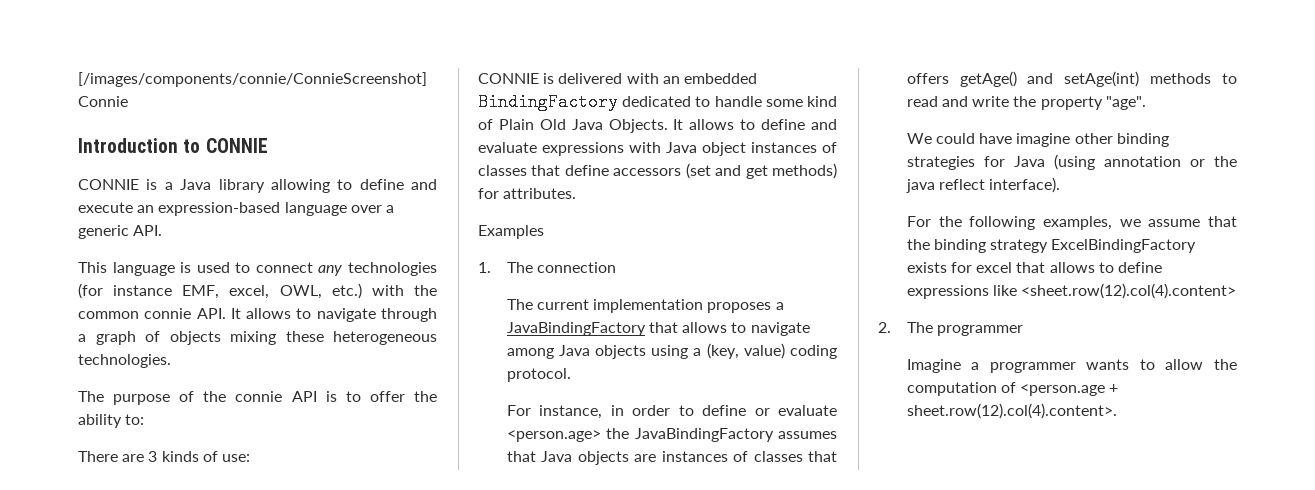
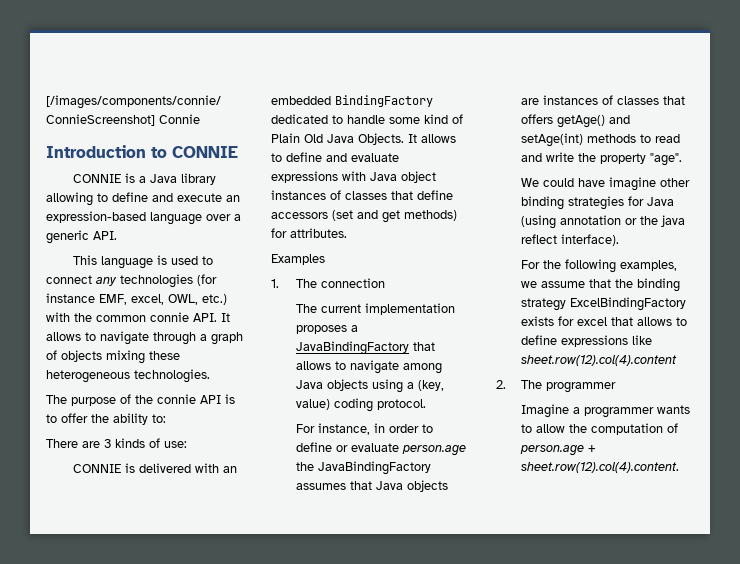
- For instance, in order to define or evaluate <person.age> the JavaBindingFactory assumes that Java objects are instances of classes that offers getAge() and setAge(int) methods to read and write the property "age".
+ For instance, in order to define or evaluate person.age the JavaBindingFactory assumes that Java objects are instances of classes that offers getAge() and setAge(int) methods to read and write the property "age".
- For the following examples, we assume that the binding strategy ExcelBindingFactory exists for excel that allows to define expressions like <sheet.row(12).col(4).content>
+ For the following examples, we assume that the binding strategy ExcelBindingFactory exists for excel that allows to define expressions like sheet.row(12).col(4).content
- Imagine a programmer wants to allow the computation of <person.age + sheet.row(12).col(4).content>.
+ Imagine a programmer wants to allow the computation of person.age + sheet.row(12).col(4).content.

